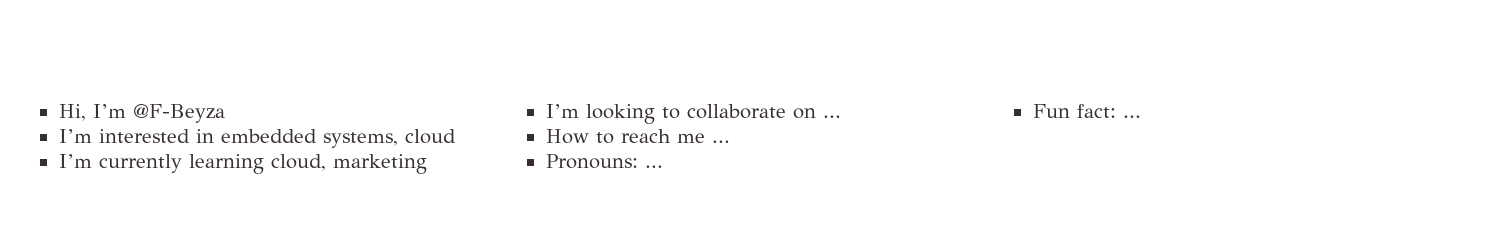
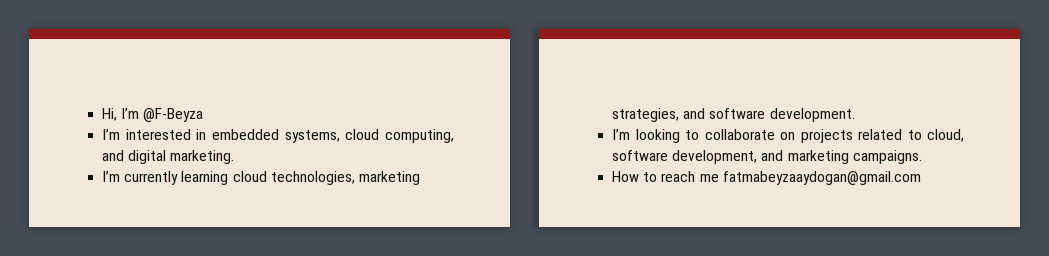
- I’m interested in embedded systems, cloud
+ I’m interested in embedded systems, cloud computing, and digital marketing.
- I’m currently learning cloud, marketing
+ I’m currently learning cloud technologies, marketing strategies, and software development.
- I’m looking to collaborate on ...
- How to reach me ...
- Pronouns: ...
- Fun fact: ...
+ I’m looking to collaborate on projects related to cloud, software development, and marketing campaigns.
+ How to reach me fatmabeyzaaydogan@gmail.com

